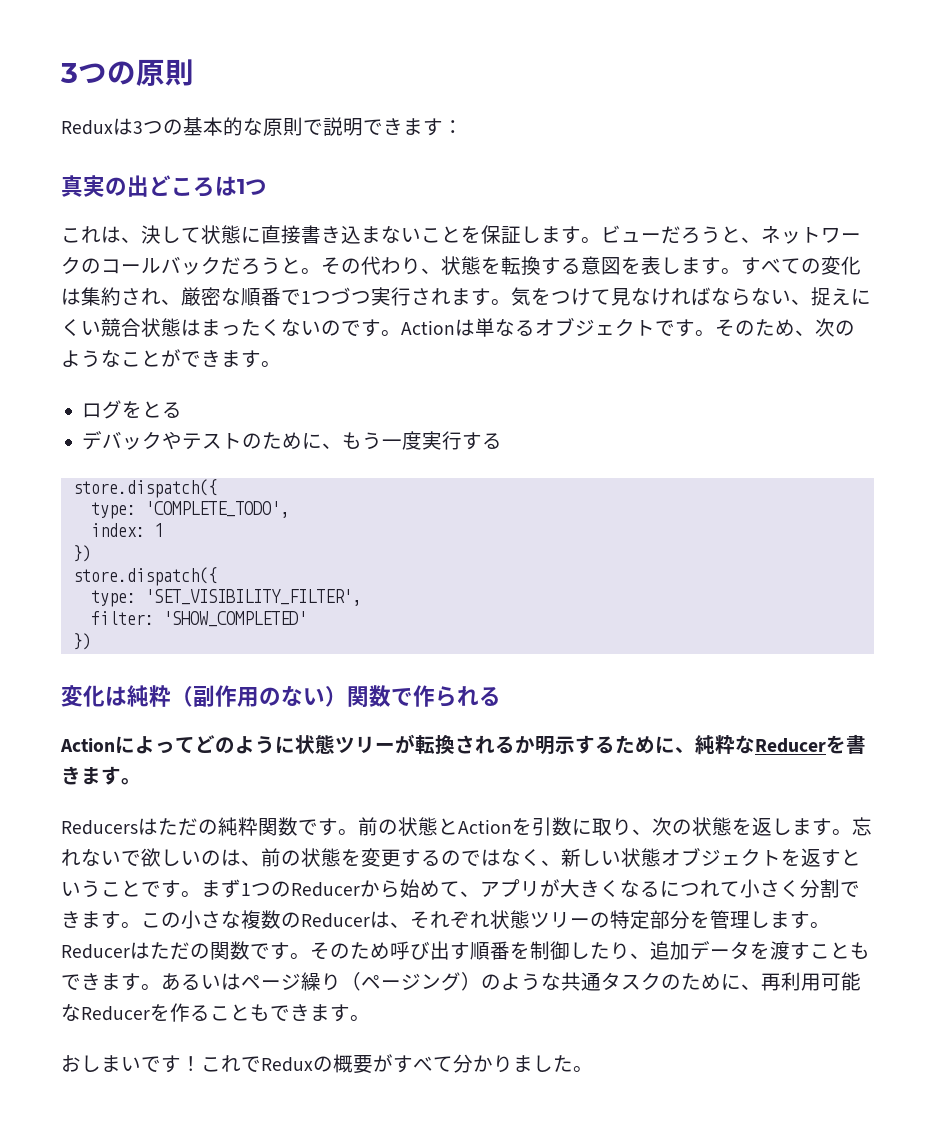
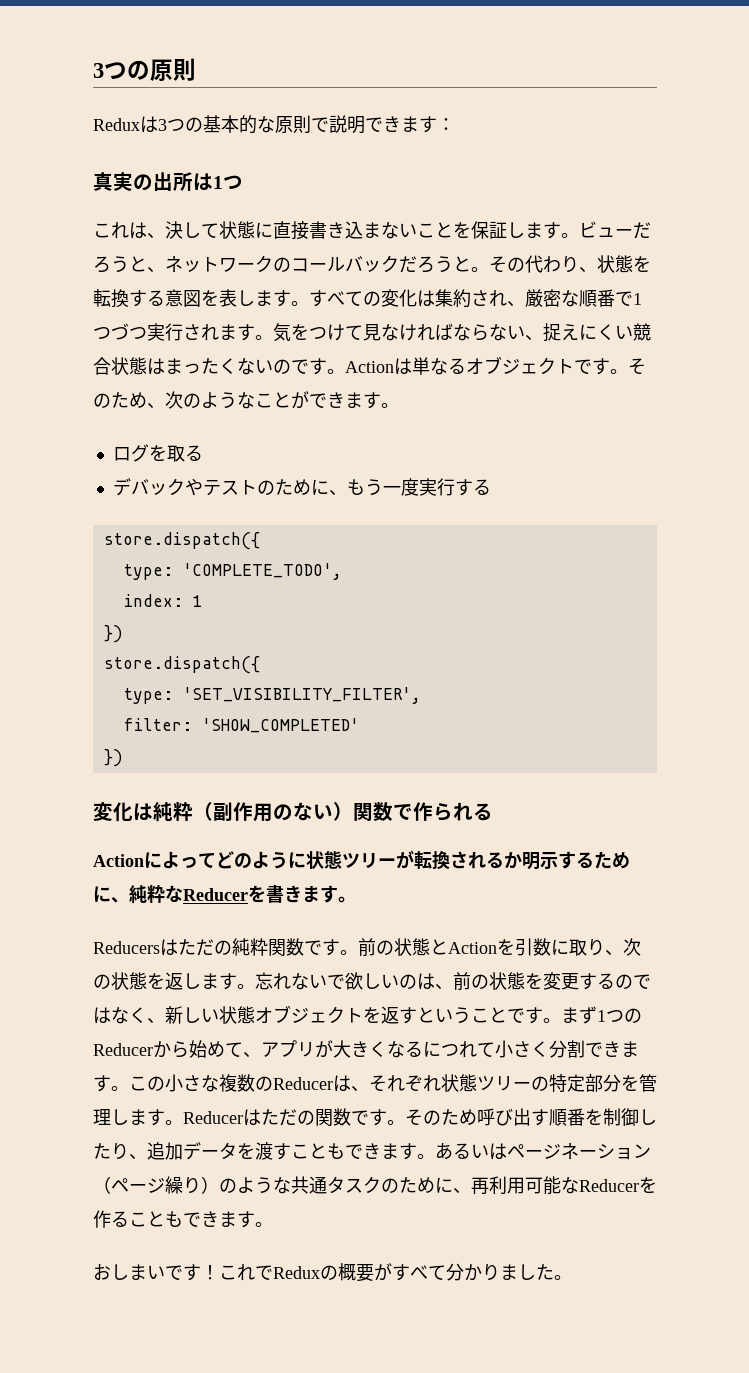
- 真実の出どころは1つ
+ 真実の出所は1つ
- ログをとる
+ ログを取る
- あるいはページ繰り（ページング）のような共通タスクのために、再利用可能なReducerを作ることもできます。
+ あるいはページネーション（ページ繰り）のような共通タスクのために、再利用可能なReducerを作ることもできます。

